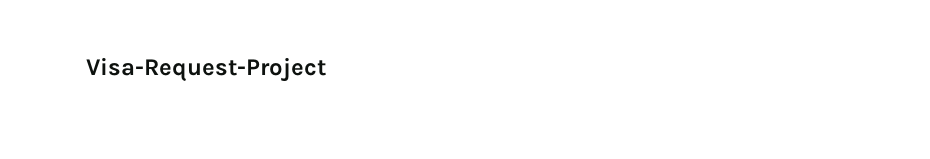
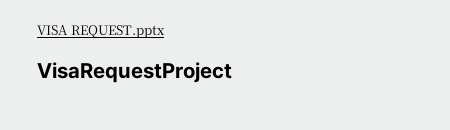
- Visa-Request-Project
+ VISA REQUEST.pptx
+ VisaRequestProject

